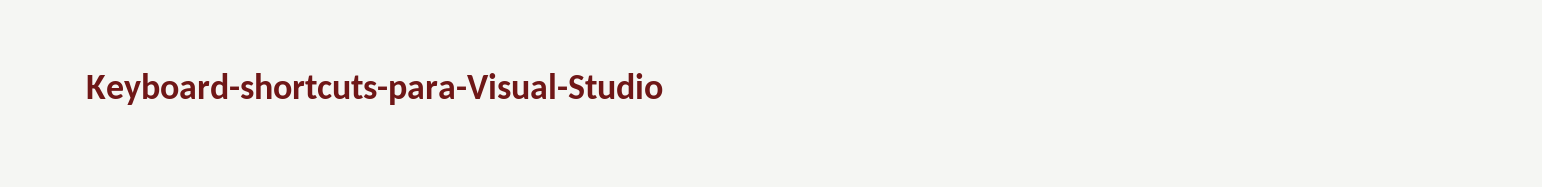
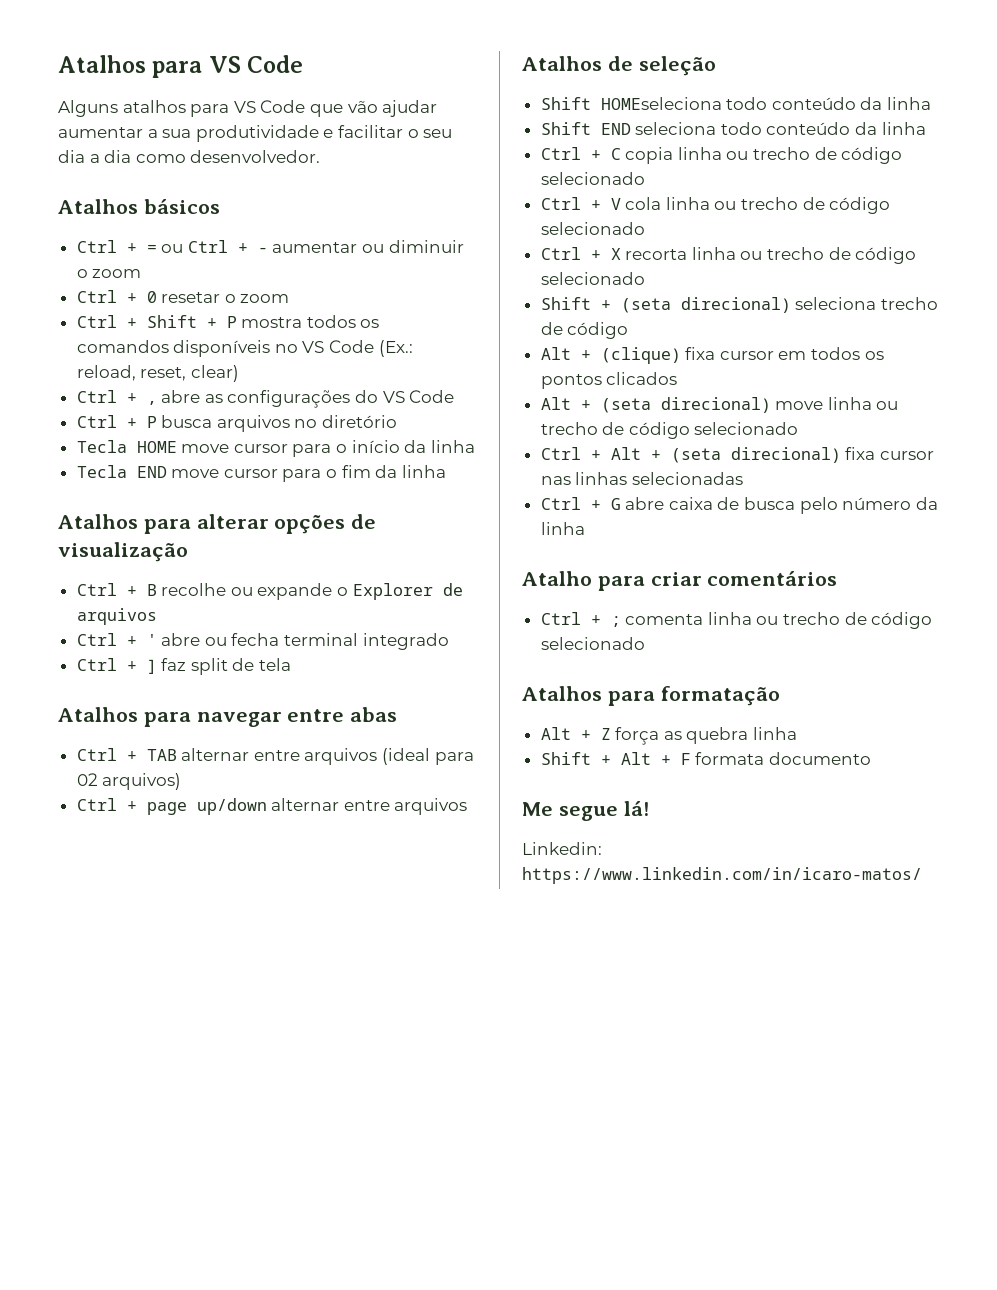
- Keyboard-shortcuts-para-Visual-Studio
+ Atalhos para VS Code
+ Alguns atalhos para VS Code que vão ajudar aumentar a sua produtividade e facilitar o seu dia a dia como desenvolvedor.
+ Atalhos básicos
+ Ctrl + = ou Ctrl + - aumentar ou diminuir o zoom
+ Ctrl + 0 resetar o zoom
+ Ctrl + Shift + P mostra todos os comandos disponíveis no VS Code (Ex.: reload, reset, clear)
+ Ctrl + , abre as configurações do VS Code
+ Ctrl + P busca arquivos no diretório
+ Tecla HOME move cursor para o início da linha
+ Tecla END move cursor para o fim da linha
+ Atalhos para alterar opções de visualização
+ Ctrl + B recolhe ou expande o Explorer de arquivos
+ Ctrl + ' abre ou fecha terminal integrado
+ Ctrl + ] faz split de tela
+ Atalhos para navegar entre abas
+ Ctrl + TAB alternar entre arquivos (ideal para 02 arquivos)
+ Ctrl + page up/down alternar entre arquivos
+ Atalhos de seleção
+ Shift HOMEseleciona todo conteúdo da linha
+ Shift END seleciona todo conteúdo da linha
+ Ctrl + C copia linha ou trecho de código selecionado
+ Ctrl + V cola linha ou trecho de código selecionado
+ Ctrl + X recorta linha ou trecho de código selecionado
+ Shift + (seta direcional) seleciona trecho de código
+ Alt + (clique) fixa cursor em todos os pontos clicados
+ Alt + (seta direcional) move linha ou trecho de código selecionado
+ Ctrl + Alt + (seta direcional) fixa cursor nas linhas selecionadas
+ Ctrl + G abre caixa de busca pelo número da linha
+ Atalho para criar comentários
+ Ctrl + ; comenta linha ou trecho de código selecionado
+ Atalhos para formatação
+ Alt + Z força as quebra linha
+ Shift + Alt + F formata documento
+ Me segue lá!
+ Linkedin: https://www.linkedin.com/in/icaro-matos/

